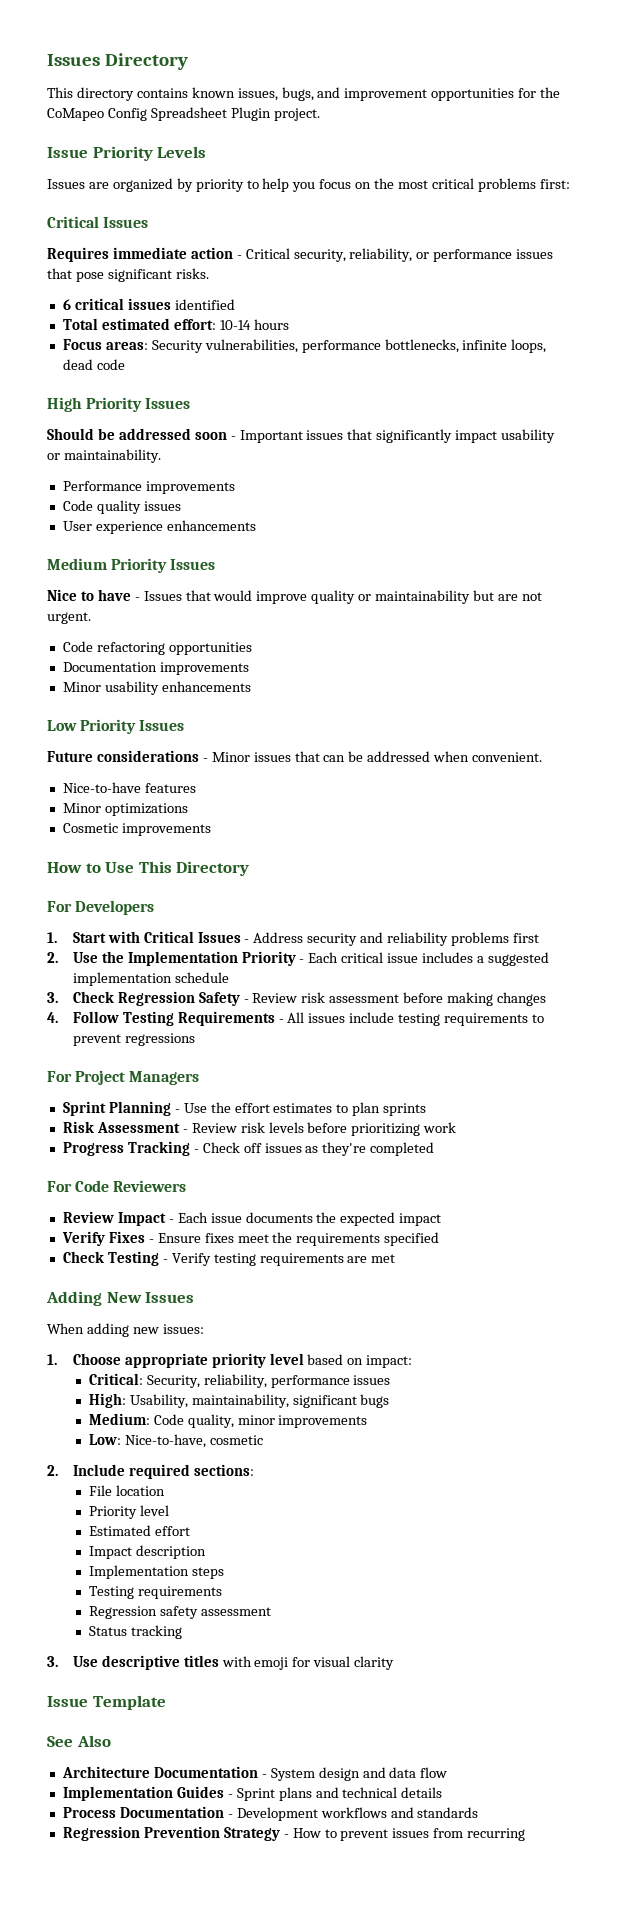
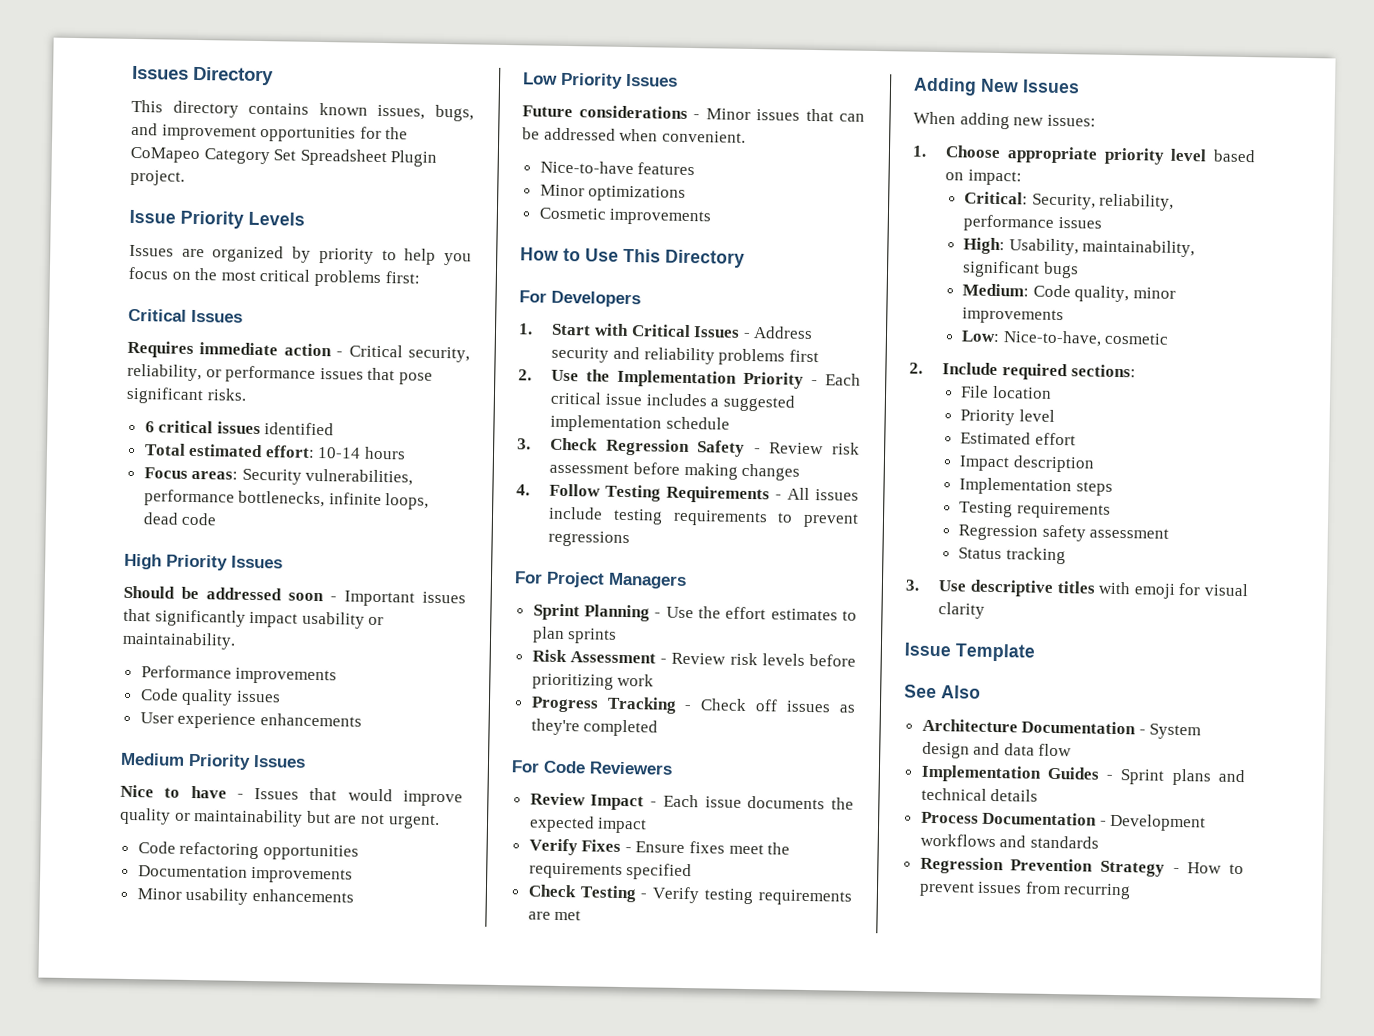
- This directory contains known issues, bugs, and improvement opportunities for the CoMapeo Config Spreadsheet Plugin project.
+ This directory contains known issues, bugs, and improvement opportunities for the CoMapeo Category Set Spreadsheet Plugin project.

